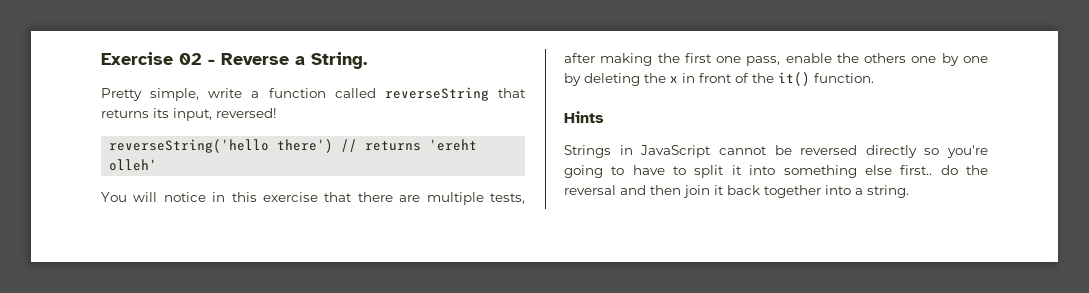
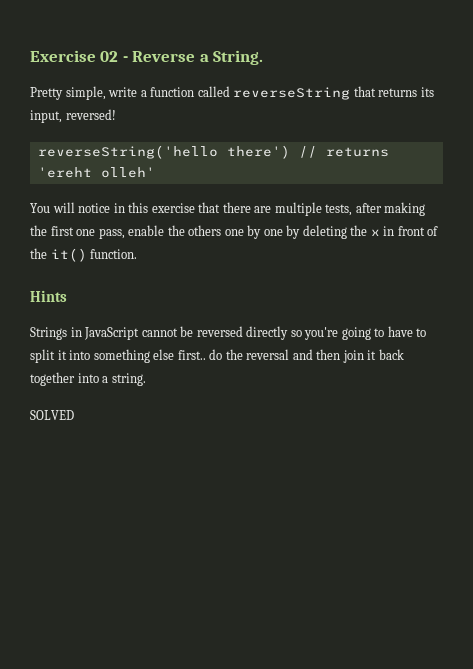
+ SOLVED

